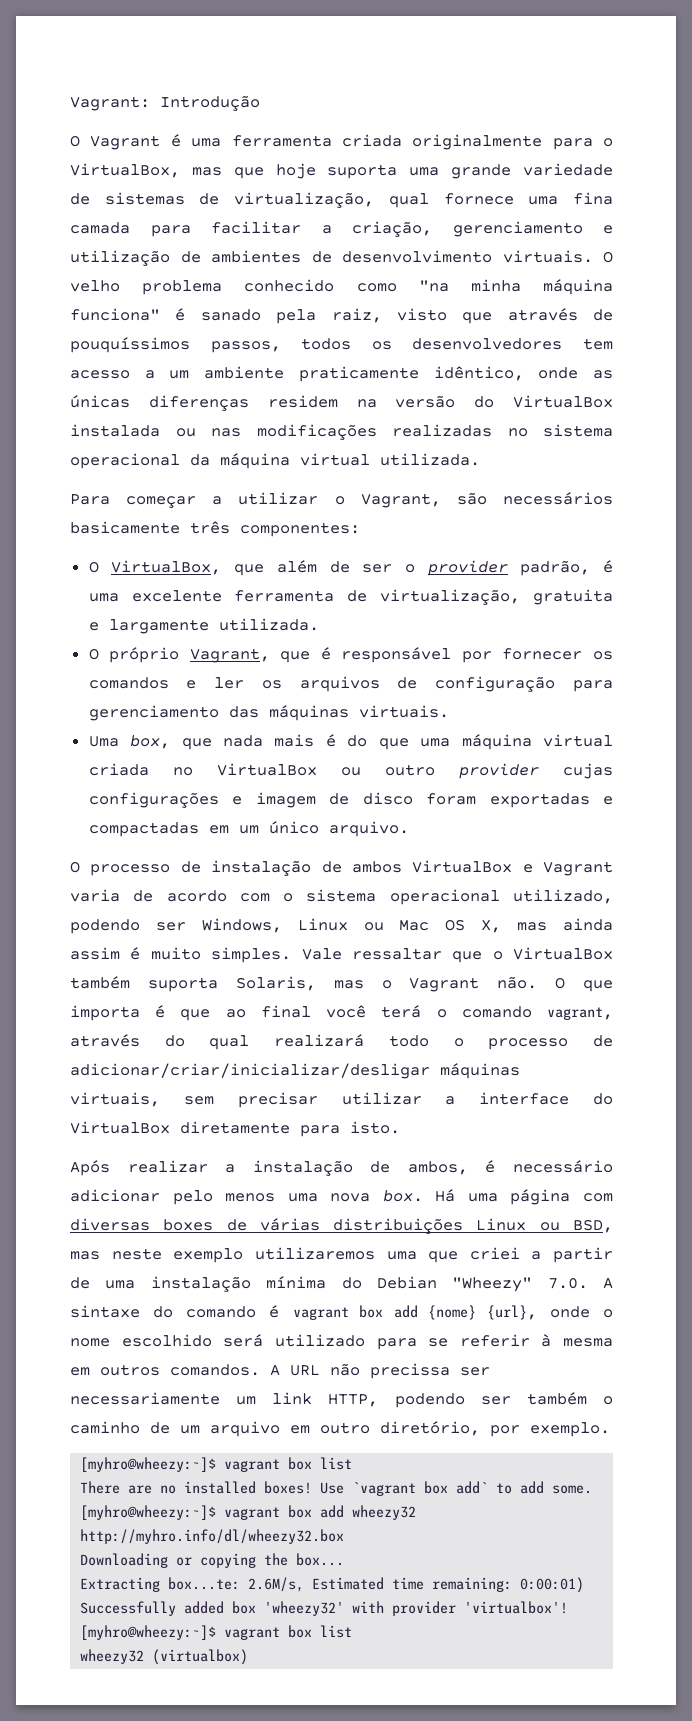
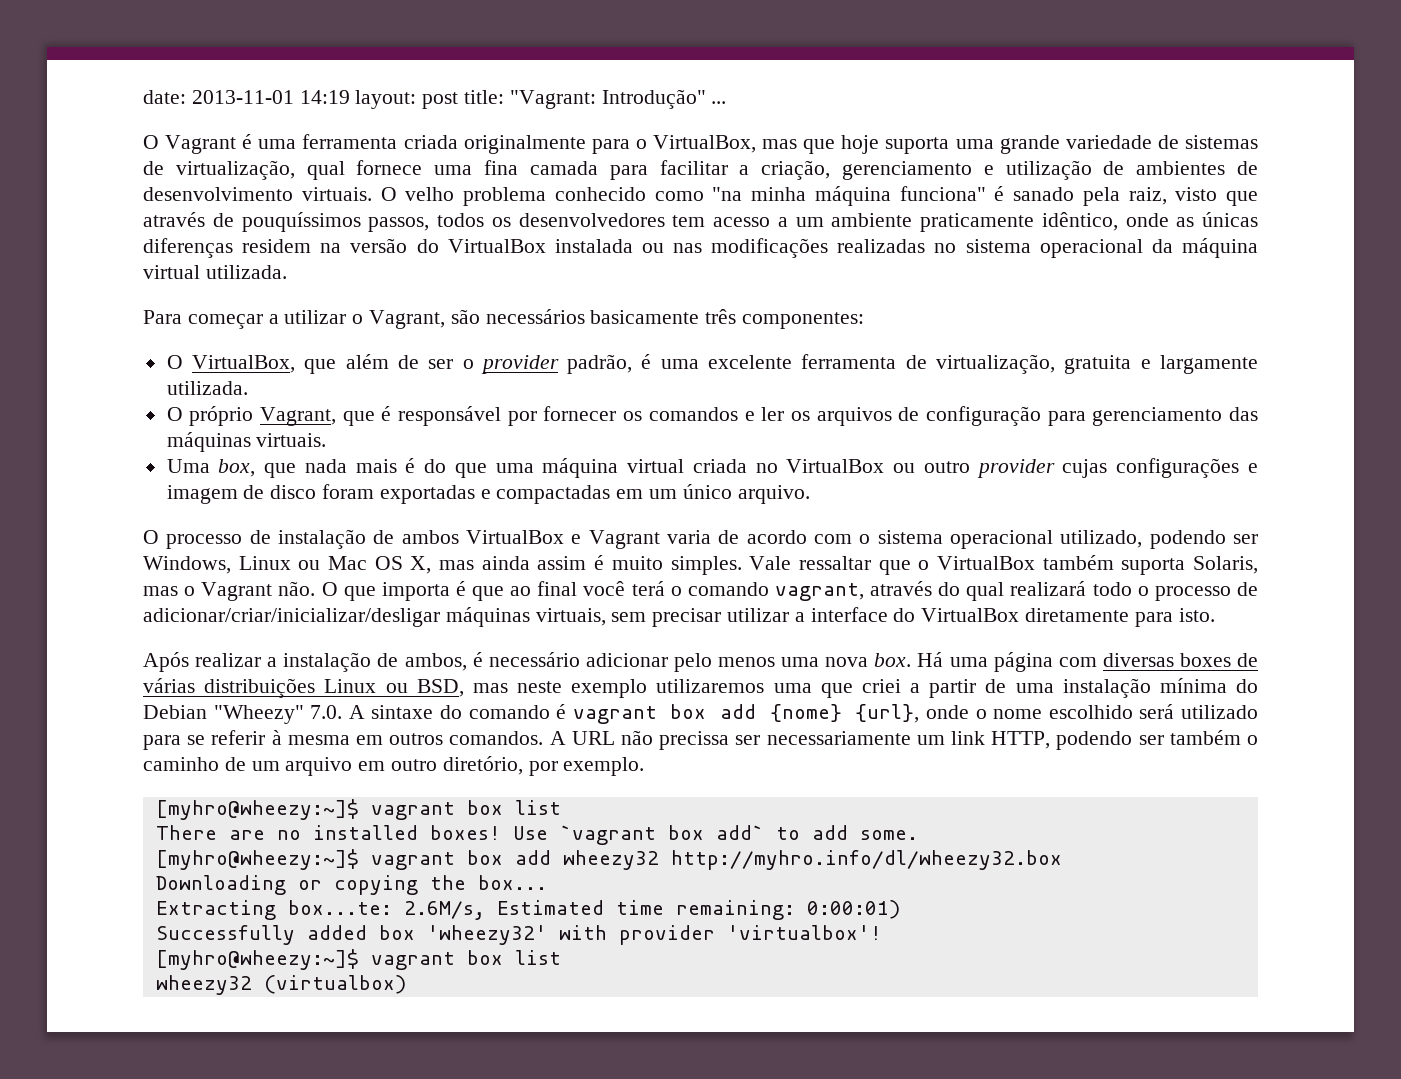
- Vagrant: Introdução
+ date: 2013-11-01 14:19 layout: post title: "Vagrant: Introdução" ...

